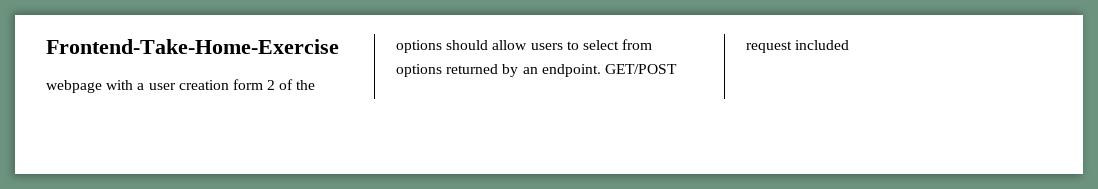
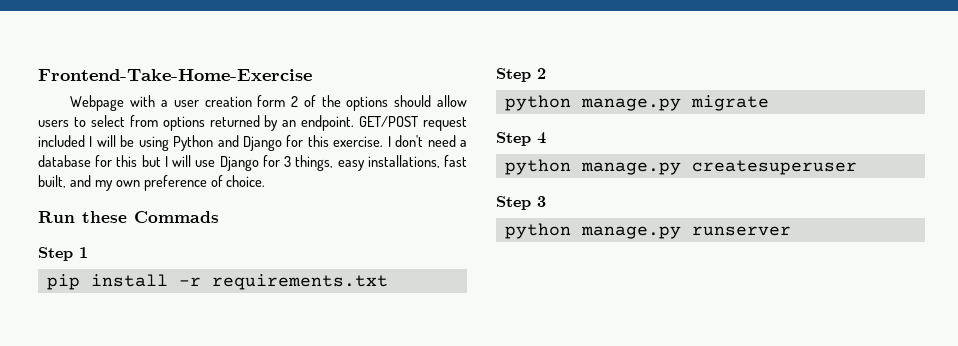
- webpage with a user creation form 2 of the options should allow users to select from options returned by an endpoint.
+ Webpage with a user creation form 2 of the options should allow users to select from options returned by an endpoint.
- GET/POST request included
+ GET/POST request included I will be using Python and Django for this exercise. I don't need a database for this but I will use Django for 3 things, easy installations, fast built, and my own preference of choice.
+ Run these Commads
+ Step 1
+ pip install -r requirements.txt
+ Step 2
+ python manage.py migrate
+ Step 4
+ python manage.py createsuperuser
+ Step 3
+ python manage.py runserver

